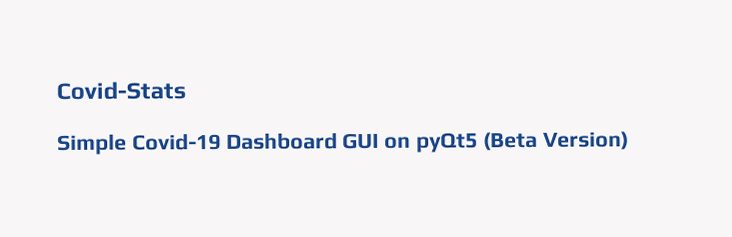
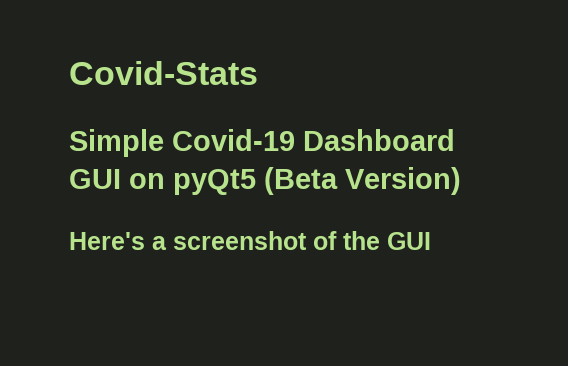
+ Here's a screenshot of the GUI

